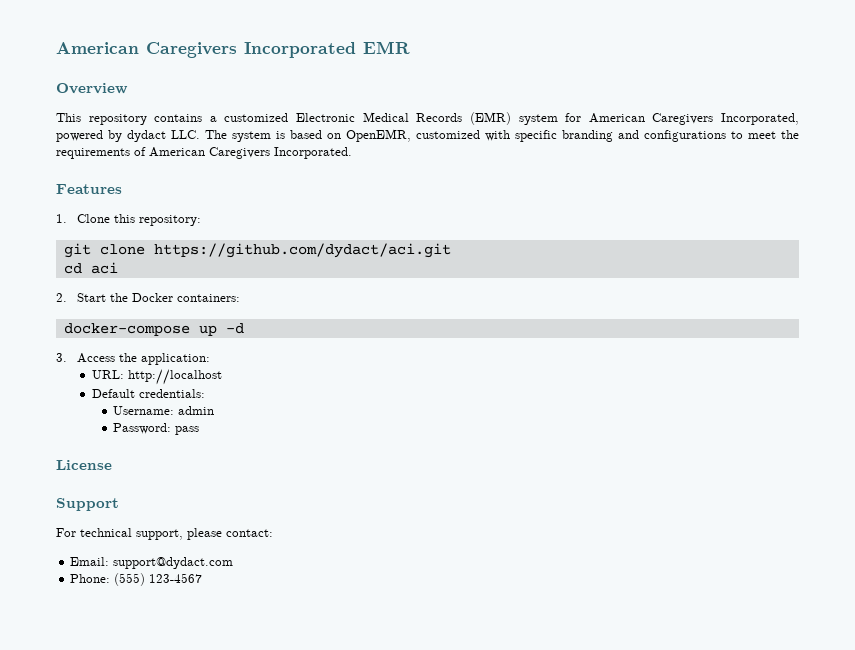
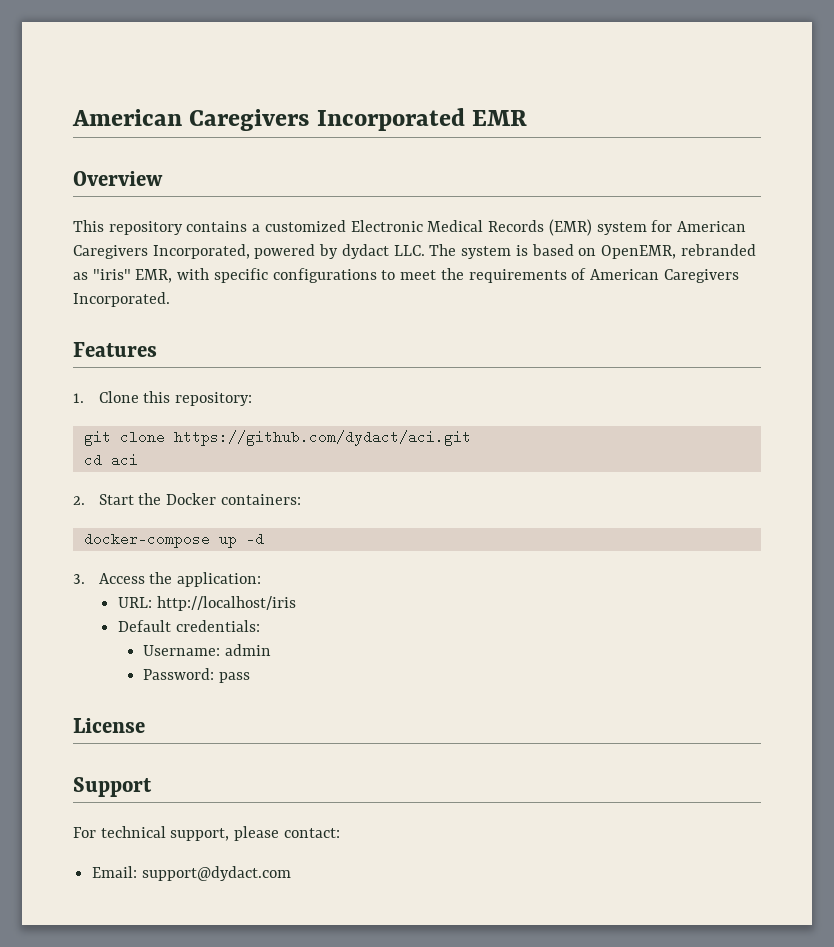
- This repository contains a customized Electronic Medical Records (EMR) system for American Caregivers Incorporated, powered by dydact LLC. The system is based on OpenEMR, customized with specific branding and configurations to meet the requirements of American Caregivers Incorporated.
+ This repository contains a customized Electronic Medical Records (EMR) system for American Caregivers Incorporated, powered by dydact LLC. The system is based on OpenEMR, rebranded as "iris" EMR, with specific configurations to meet the requirements of American Caregivers Incorporated.
- URL: http://localhost
+ URL: http://localhost/iris
- Phone: (555) 123-4567

